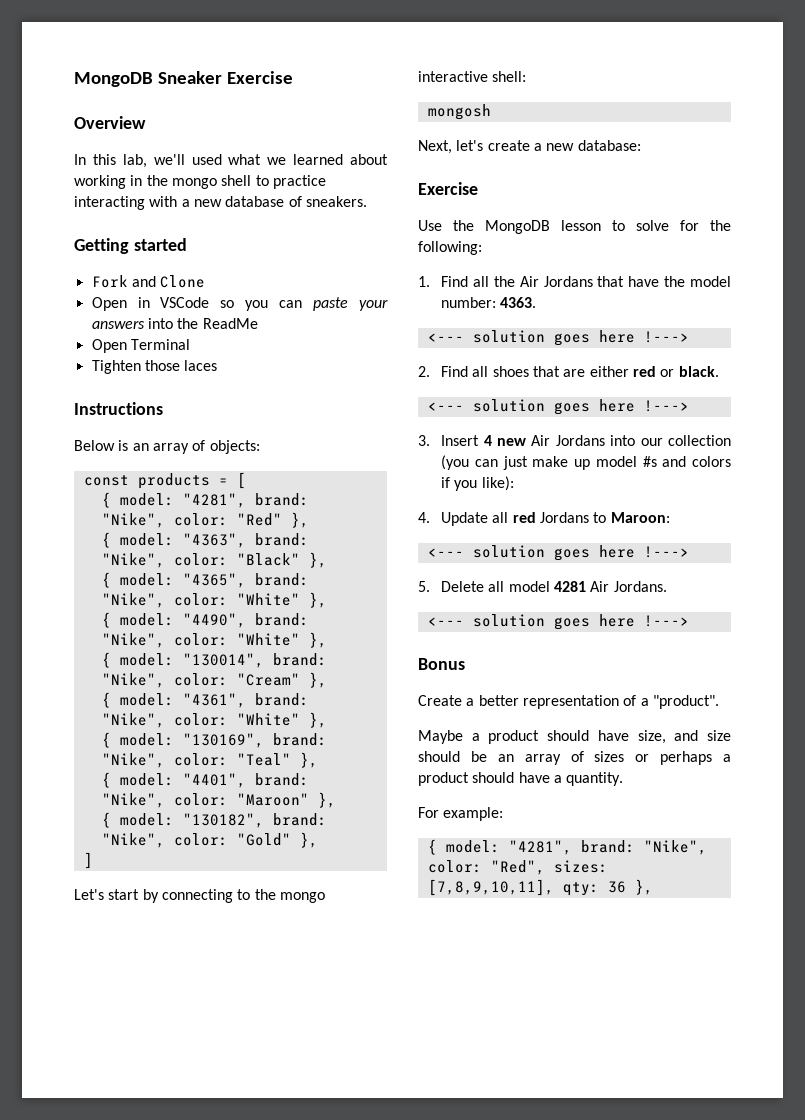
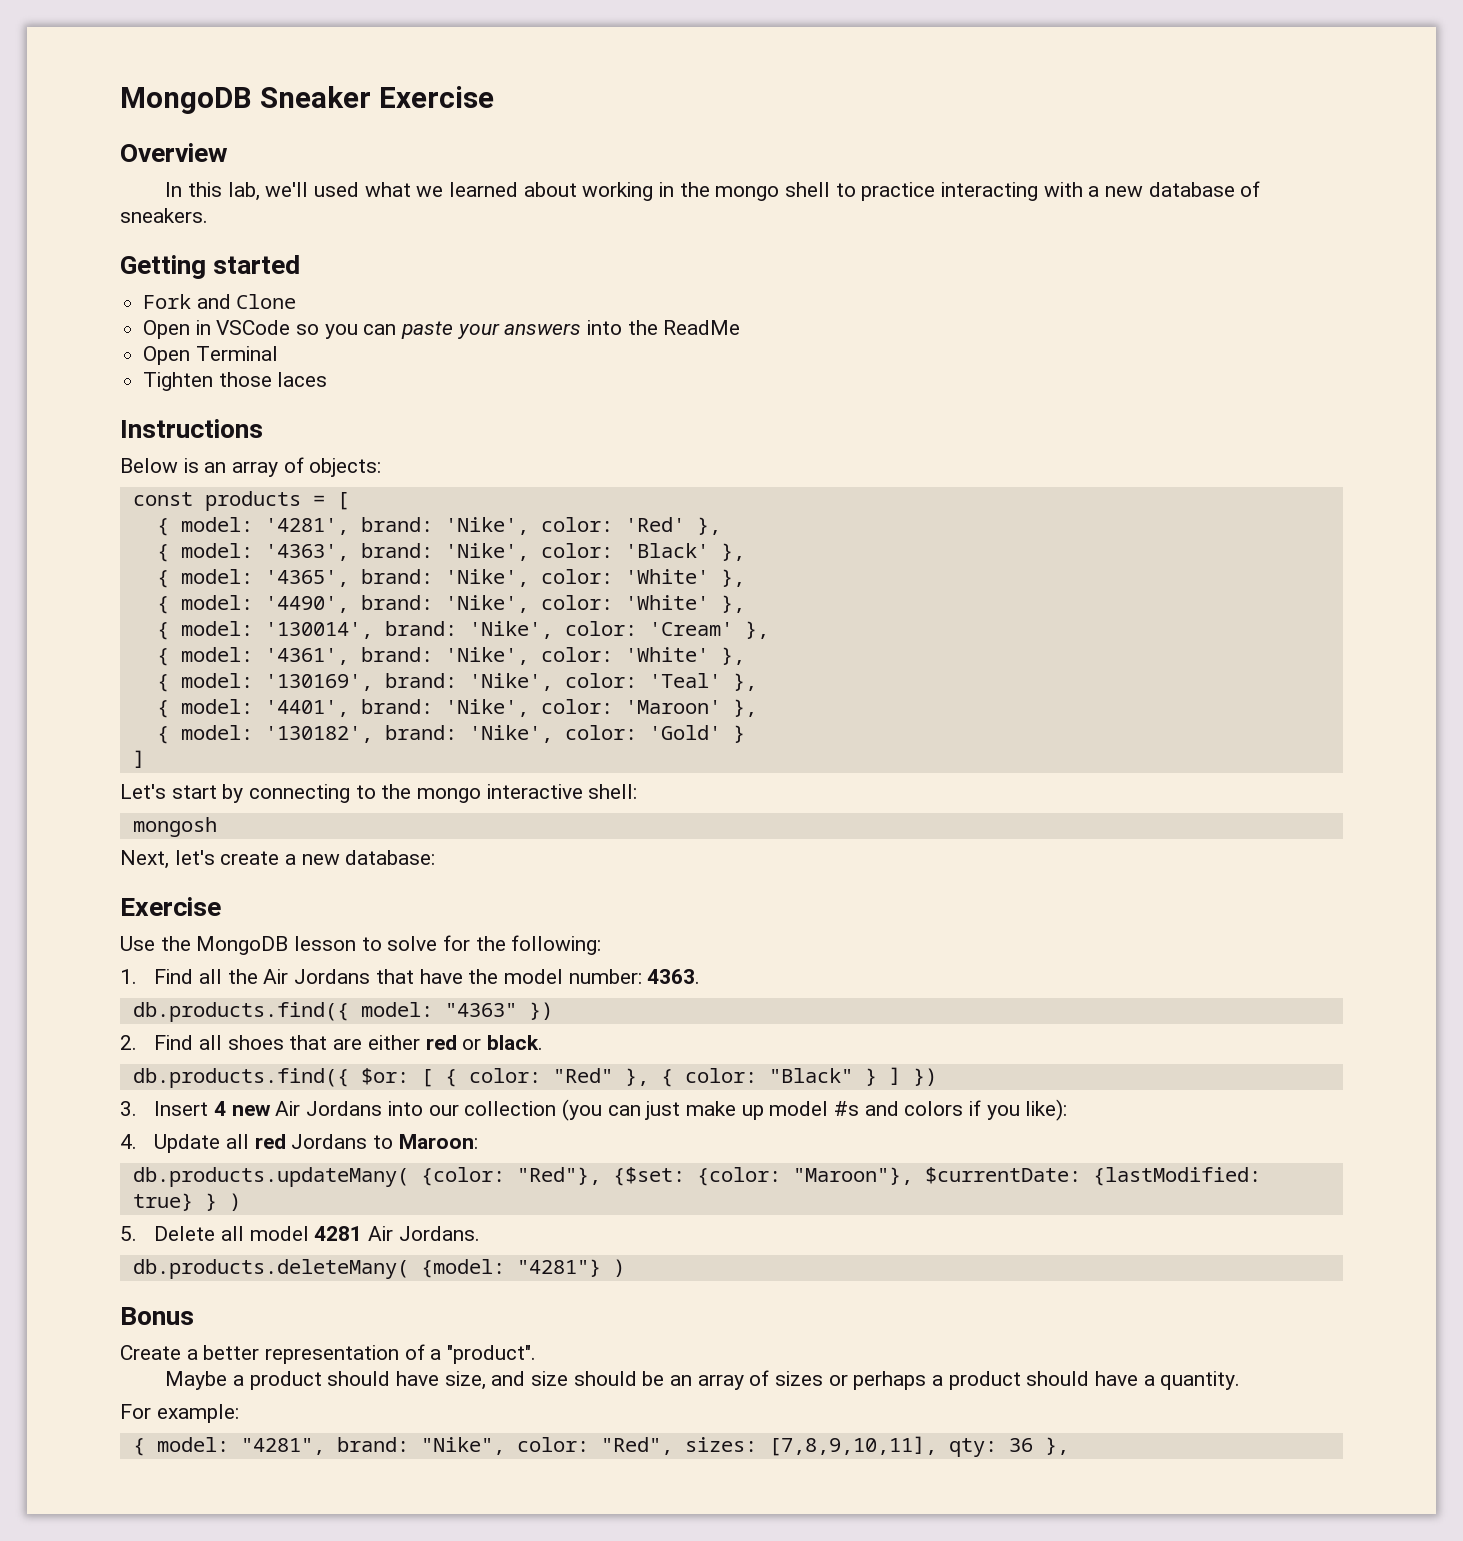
- { model: "4281", brand: "Nike", color: "Red" },
- { model: "4363", brand: "Nike", color: "Black" },
- { model: "4365", brand: "Nike", color: "White" },
- { model: "4490", brand: "Nike", color: "White" },
- { model: "130014", brand: "Nike", color: "Cream" },
- { model: "4361", brand: "Nike", color: "White" },
- { model: "130169", brand: "Nike", color: "Teal" },
- { model: "4401", brand: "Nike", color: "Maroon" },
- { model: "130182", brand: "Nike", color: "Gold" },
+ { model: '4281', brand: 'Nike', color: 'Red' },
+ { model: '4363', brand: 'Nike', color: 'Black' },
+ { model: '4365', brand: 'Nike', color: 'White' },
+ { model: '4490', brand: 'Nike', color: 'White' },
+ { model: '130014', brand: 'Nike', color: 'Cream' },
+ { model: '4361', brand: 'Nike', color: 'White' },
+ { model: '130169', brand: 'Nike', color: 'Teal' },
+ { model: '4401', brand: 'Nike', color: 'Maroon' },
+ { model: '130182', brand: 'Nike', color: 'Gold' }
  1. Find all the Air Jordans that have the model number: 4363.
- <--- solution goes here !--->
+ db.products.find({ model: "4363" })
  2. Find all shoes that are either red or black.
- <--- solution goes here !--->
+ db.products.find({ $or: [ { color: "Red" }, { color: "Black" } ] })
  4. Update all red Jordans to Maroon:
- <--- solution goes here !--->
+ db.products.updateMany( {color: "Red"}, {$set: {color: "Maroon"}, $currentDate: {lastModified: true} } )
  5. Delete all model 4281 Air Jordans.
- <--- solution goes here !--->
+ db.products.deleteMany( {model: "4281"} )

